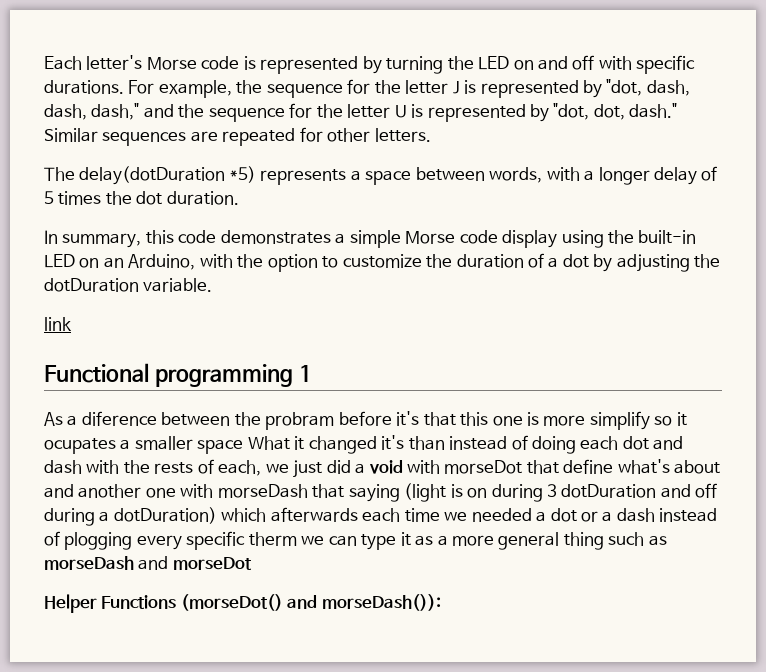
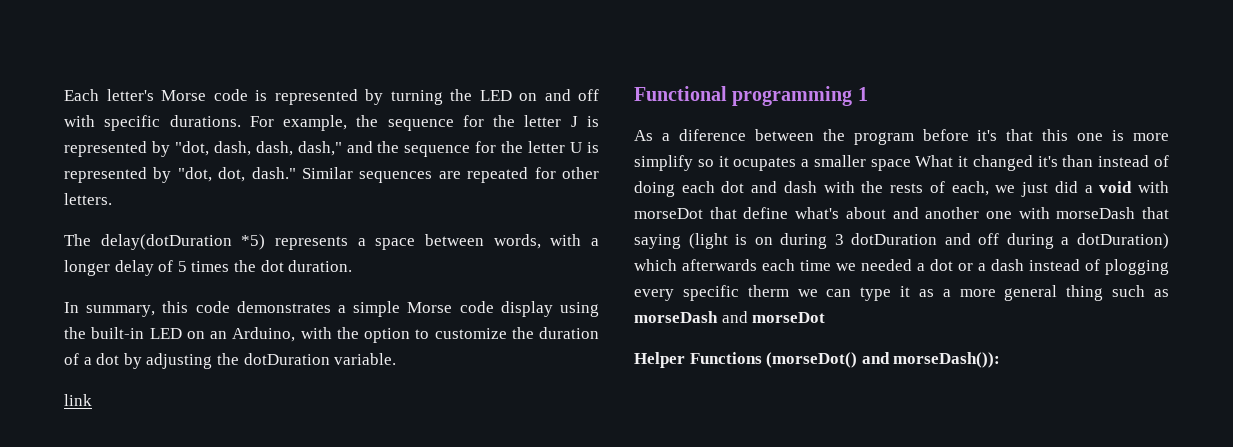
- As a diference between the probram before it's that this one is more simplify so it ocupates a smaller space What it changed it's than instead of doing each dot and dash with the rests of each, we just did a void with morseDot that define what's about and another one with morseDash that saying (light is on during 3 dotDuration and off during a dotDuration) which afterwards each time we needed a dot or a dash instead of plogging every specific therm we can type it as a more general thing such as morseDash and morseDot
+ As a diference between the program before it's that this one is more simplify so it ocupates a smaller space What it changed it's than instead of doing each dot and dash with the rests of each, we just did a void with morseDot that define what's about and another one with morseDash that saying (light is on during 3 dotDuration and off during a dotDuration) which afterwards each time we needed a dot or a dash instead of plogging every specific therm we can type it as a more general thing such as morseDash and morseDot

